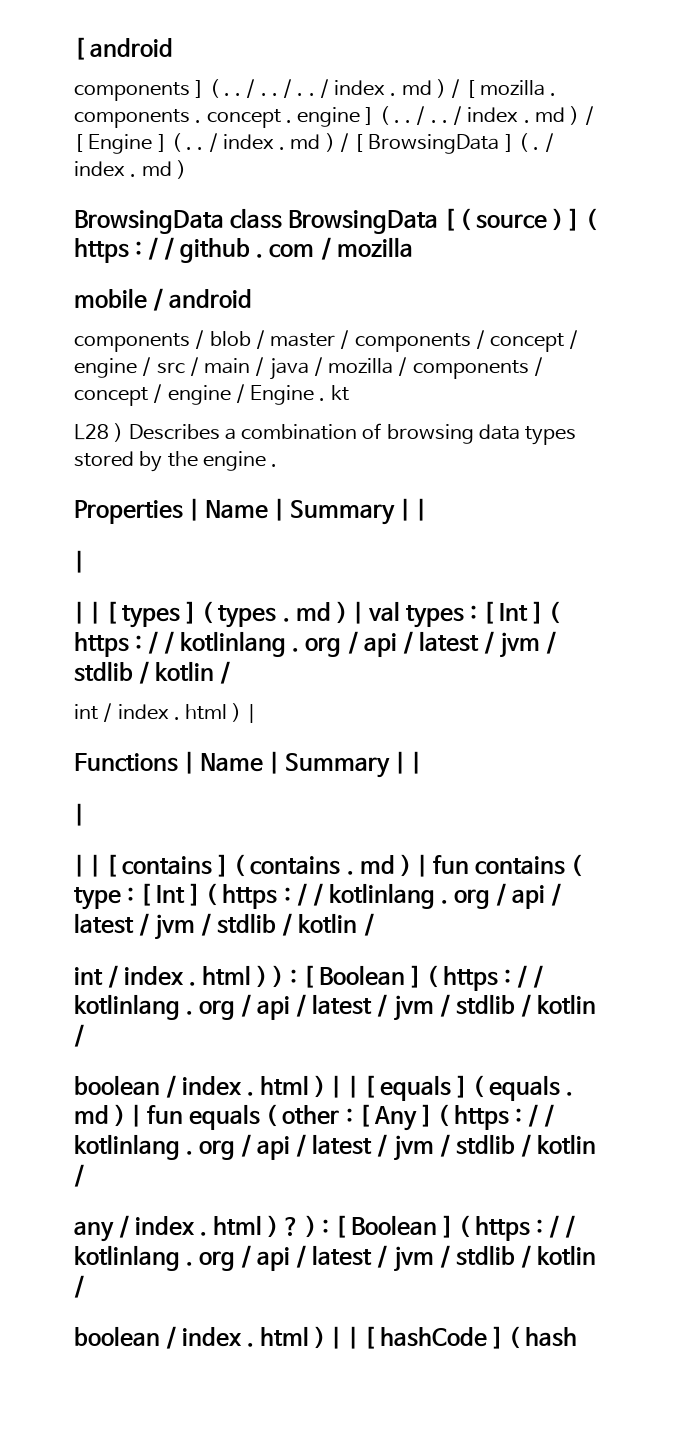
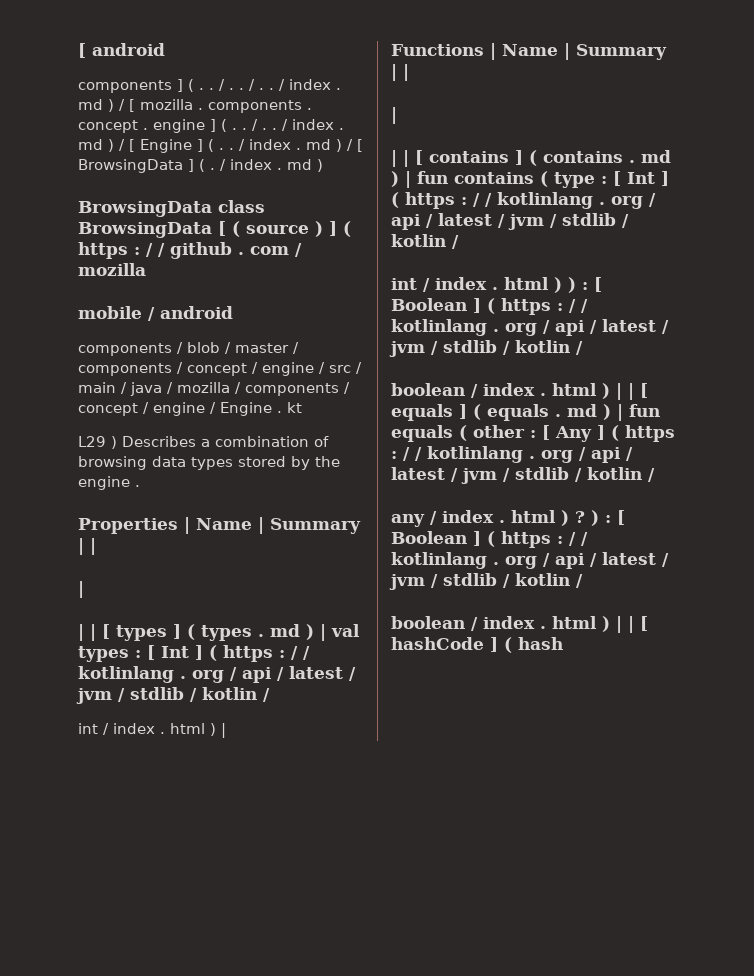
- L28 ) Describes a combination of browsing data types stored by the engine .
+ L29 ) Describes a combination of browsing data types stored by the engine .

